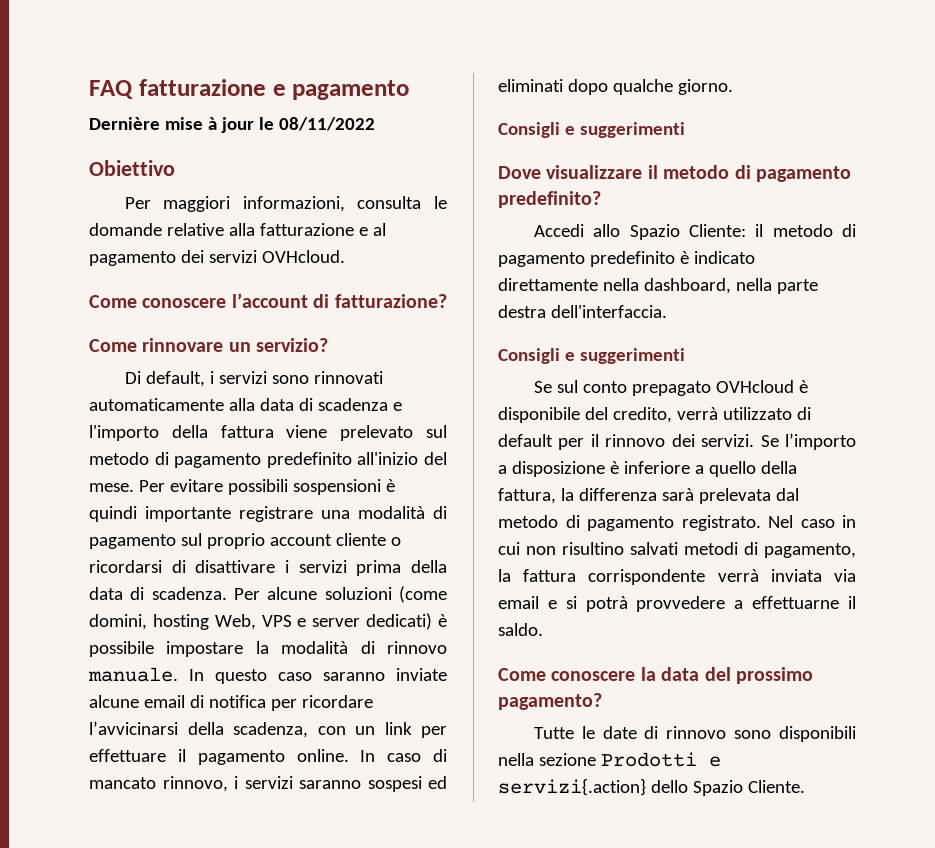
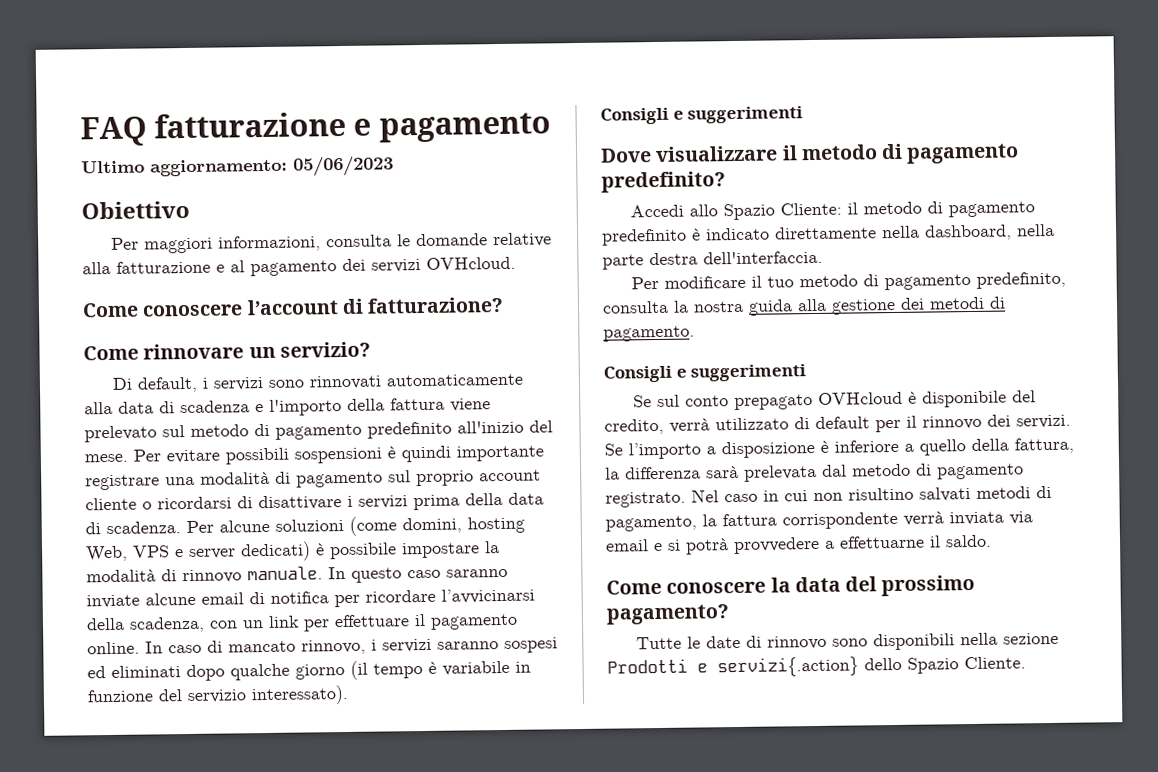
- Dernière mise à jour le 08/11/2022
+ Ultimo aggiornamento: 05/06/2023
- In caso di mancato rinnovo, i servizi saranno sospesi ed eliminati dopo qualche giorno.
+ In caso di mancato rinnovo, i servizi saranno sospesi ed eliminati dopo qualche giorno (il tempo è variabile in funzione del servizio interessato).
+ Per modificare il tuo metodo di pagamento predefinito, consulta la nostra guida alla gestione dei metodi di pagamento.

